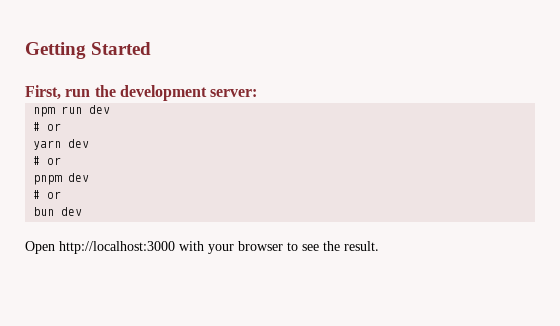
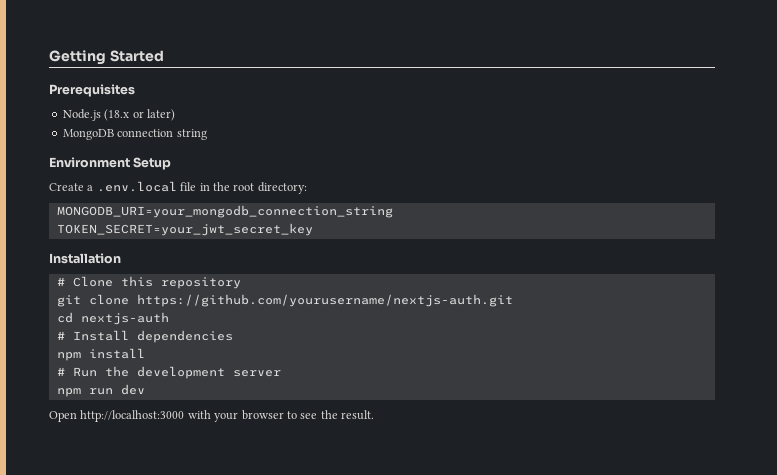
- First, run the development server:
+ Prerequisites
+ Node.js (18.x or later)
+ MongoDB connection string
+ Environment Setup
+ Create a .env.local file in the root directory:
+ MONGODB_URI=your_mongodb_connection_string
+ TOKEN_SECRET=your_jwt_secret_key
+ Installation
+ # Clone this repository
+ git clone https://github.com/yourusername/nextjs-auth.git
+ cd nextjs-auth
+ # Install dependencies
+ npm install
+ # Run the development server
  npm run dev
- # or
- yarn dev
- # or
- pnpm dev
- # or
- bun dev

